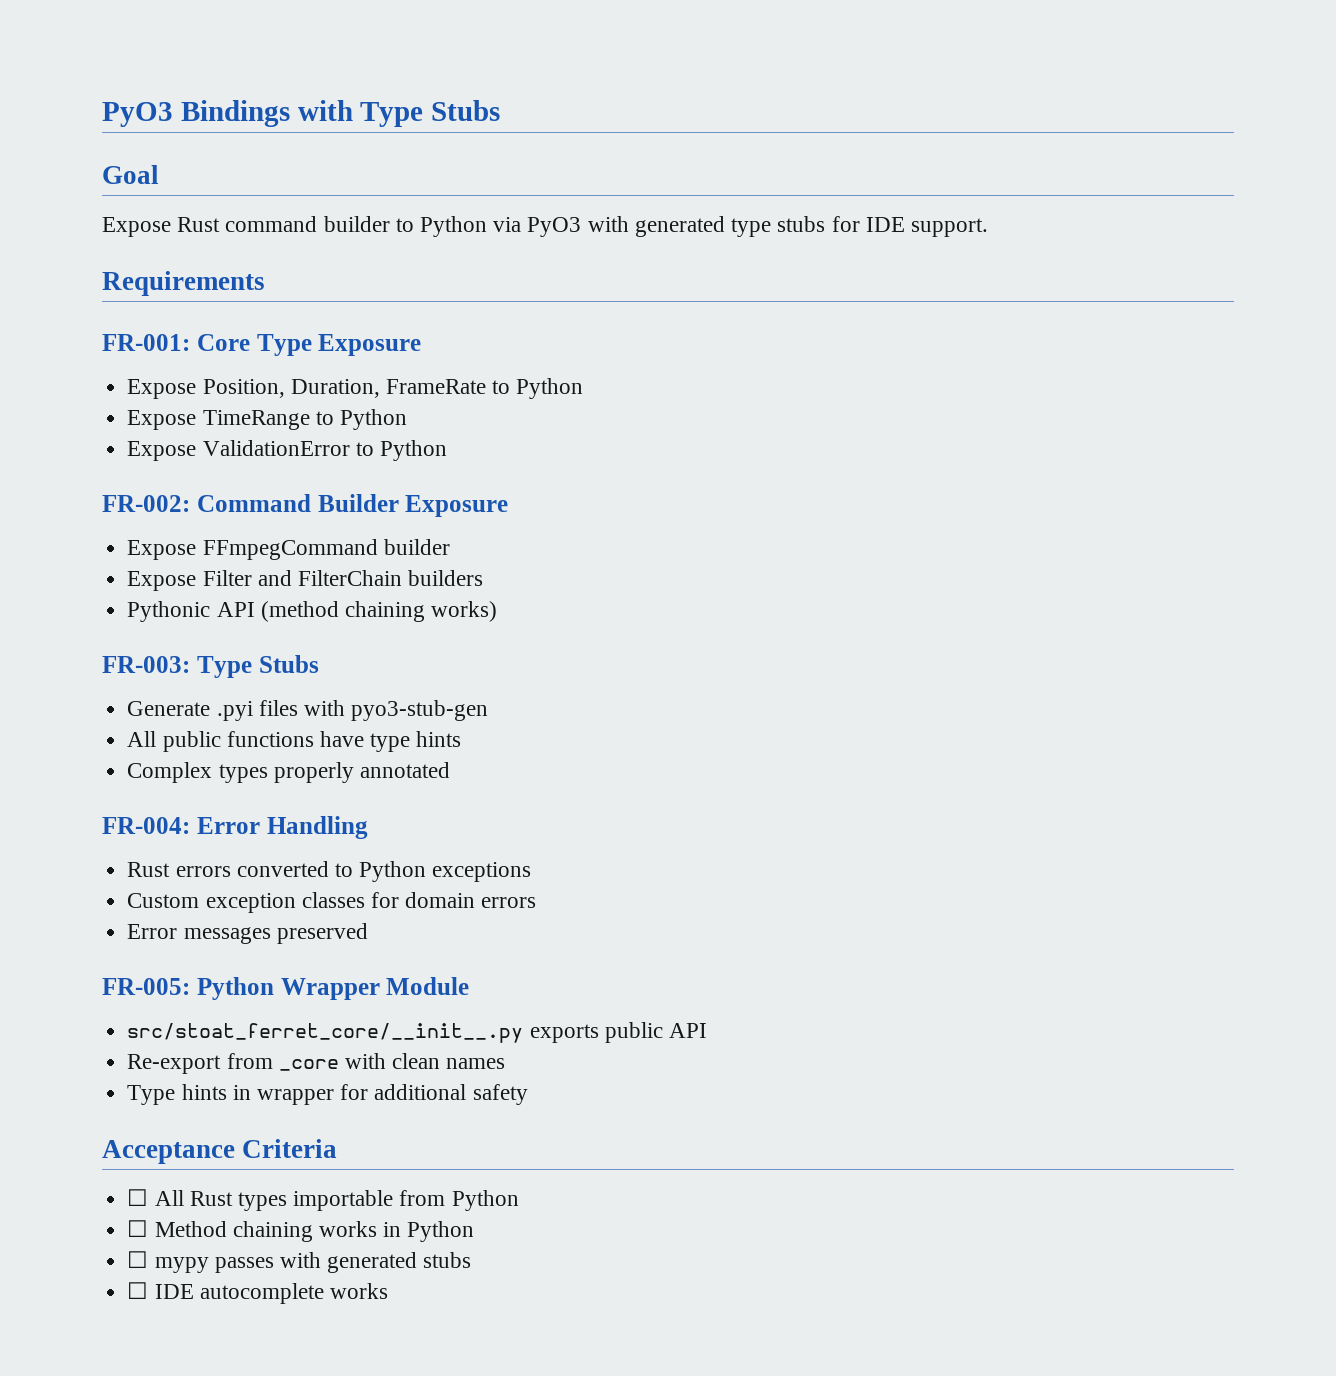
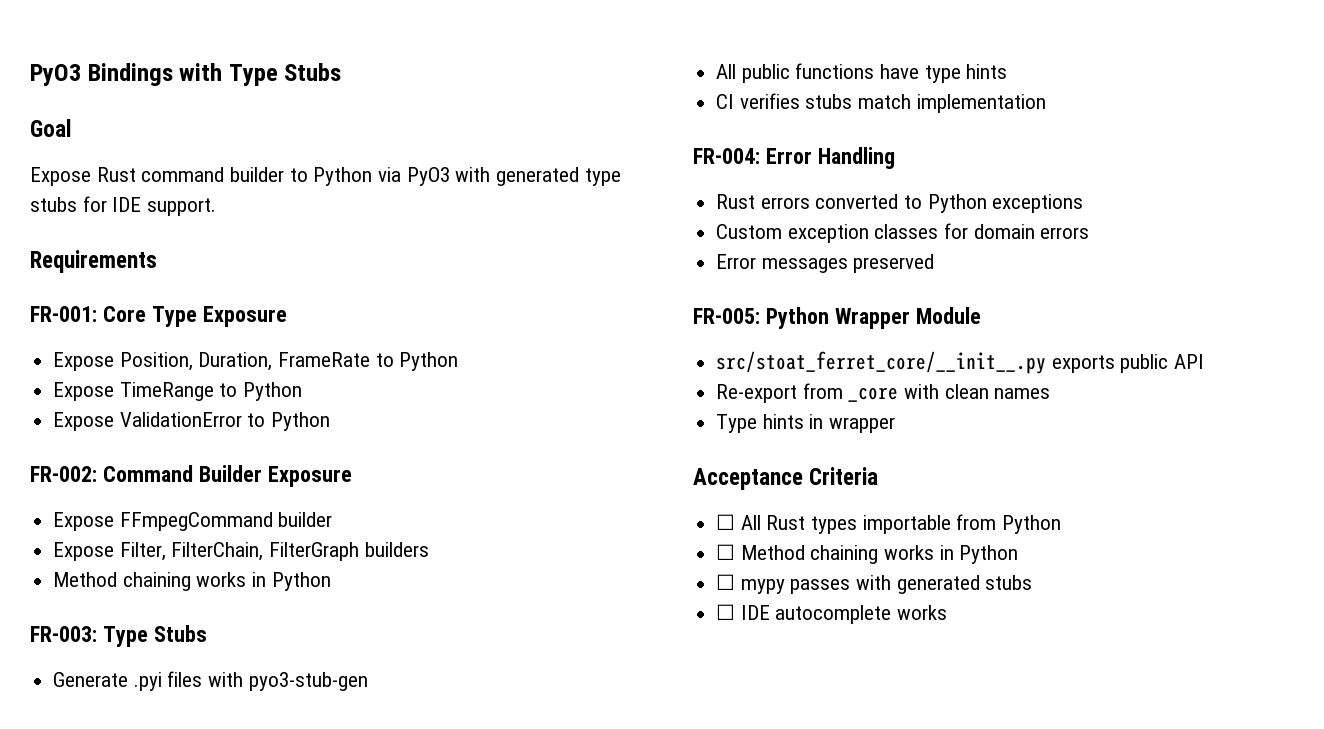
- Expose Filter and FilterChain builders
- Pythonic API (method chaining works)
+ Expose Filter, FilterChain, FilterGraph builders
+ Method chaining works in Python
- Complex types properly annotated
+ CI verifies stubs match implementation
- Type hints in wrapper for additional safety
+ Type hints in wrapper

